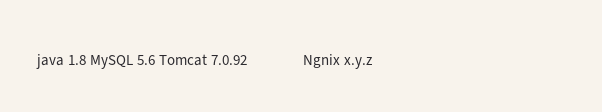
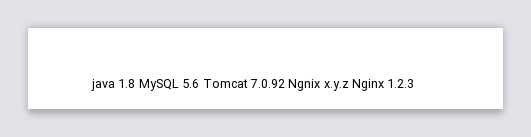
- java 1.8 MySQL 5.6 Tomcat 7.0.92 Ngnix x.y.z
+ java 1.8 MySQL 5.6 Tomcat 7.0.92 Ngnix x.y.z Nginx 1.2.3

